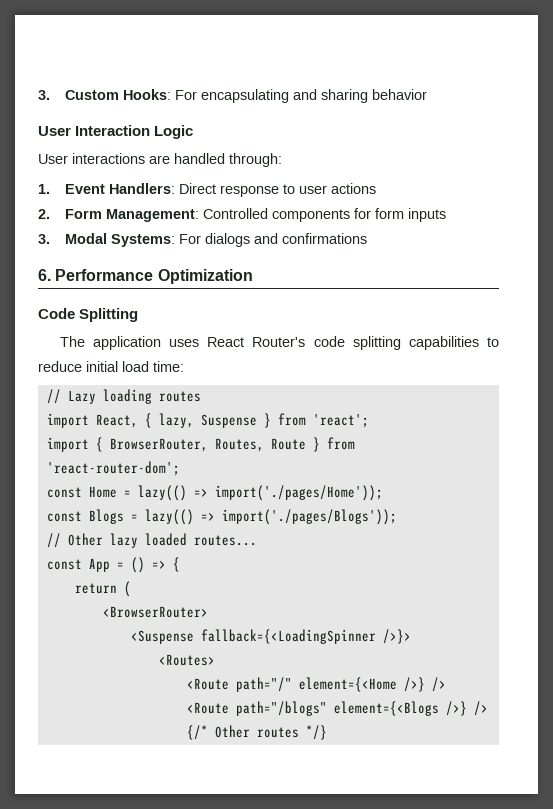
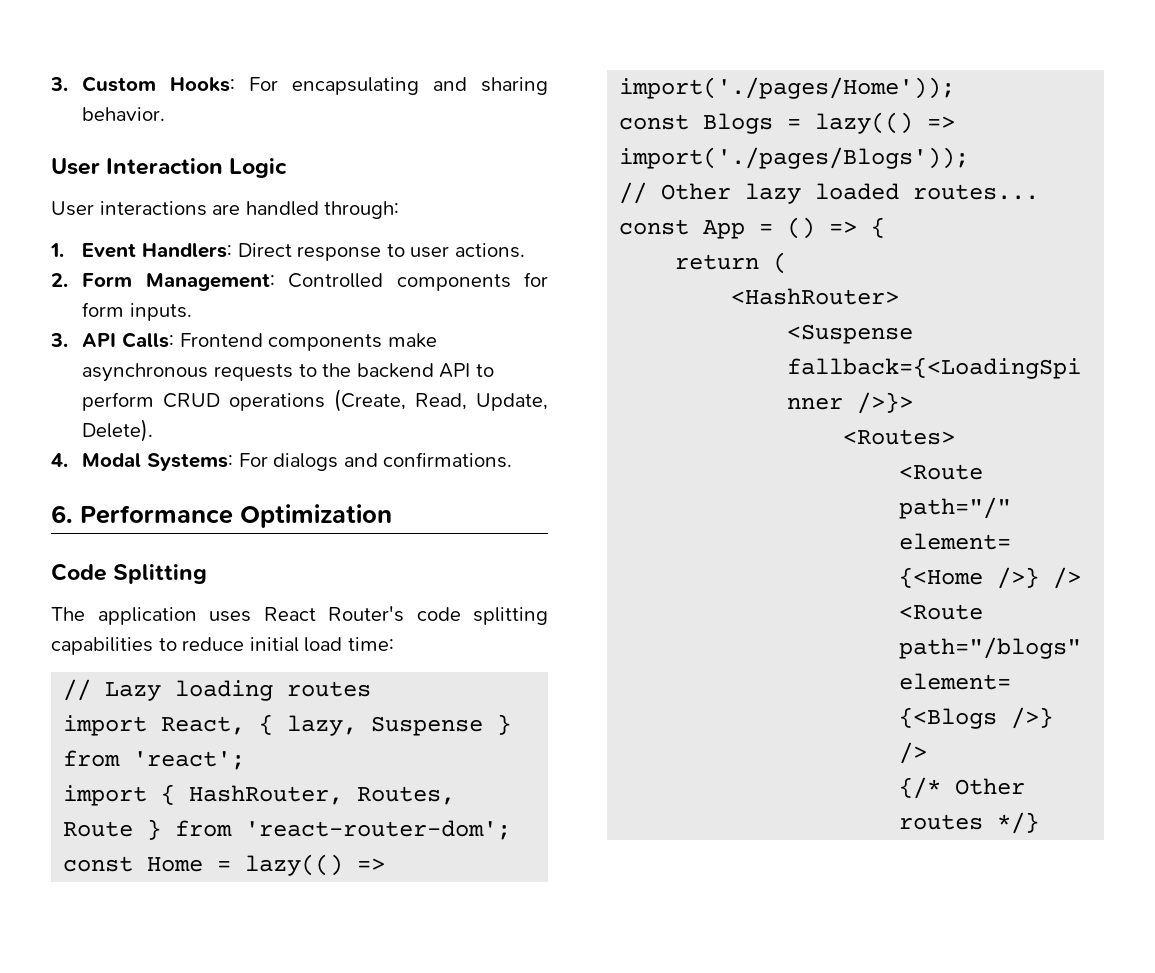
- 3. Custom Hooks: For encapsulating and sharing behavior
+ 3. Custom Hooks: For encapsulating and sharing behavior.
- 1. Event Handlers: Direct response to user actions
+ 1. Event Handlers: Direct response to user actions.
- 2. Form Management: Controlled components for form inputs
- 3. Modal Systems: For dialogs and confirmations
+ 2. Form Management: Controlled components for form inputs.
+ 3. API Calls: Frontend components make asynchronous requests to the backend API to perform CRUD operations (Create, Read, Update, Delete).
+ 4. Modal Systems: For dialogs and confirmations.
- import { BrowserRouter, Routes, Route } from 'react-router-dom';
+ import { HashRouter, Routes, Route } from 'react-router-dom';
- <BrowserRouter>
+ <HashRouter>

